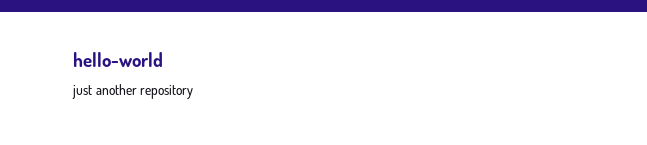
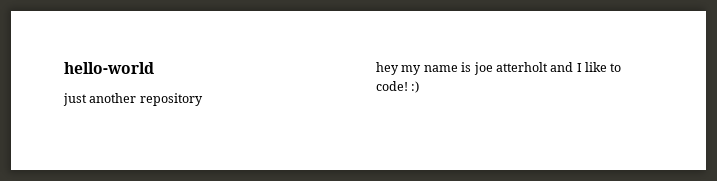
+ hey my name is joe atterholt and I like to code! :)

